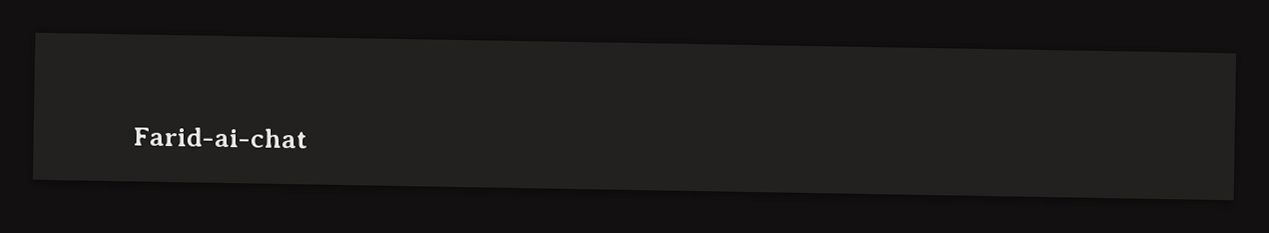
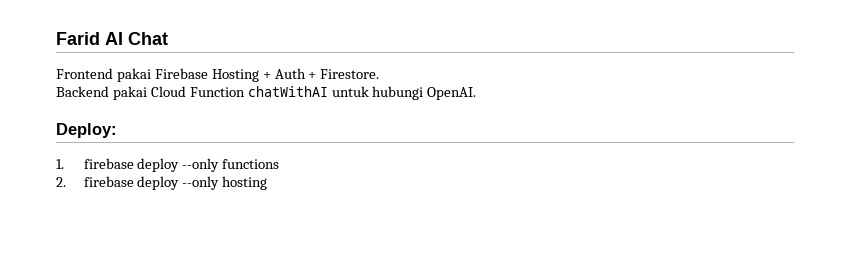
- Farid-ai-chat
+ Farid AI Chat
+ Frontend pakai Firebase Hosting + Auth + Firestore.
+ Backend pakai Cloud Function chatWithAI untuk hubungi OpenAI.
+ Deploy:
+ 1. firebase deploy --only functions
+ 2. firebase deploy --only hosting

